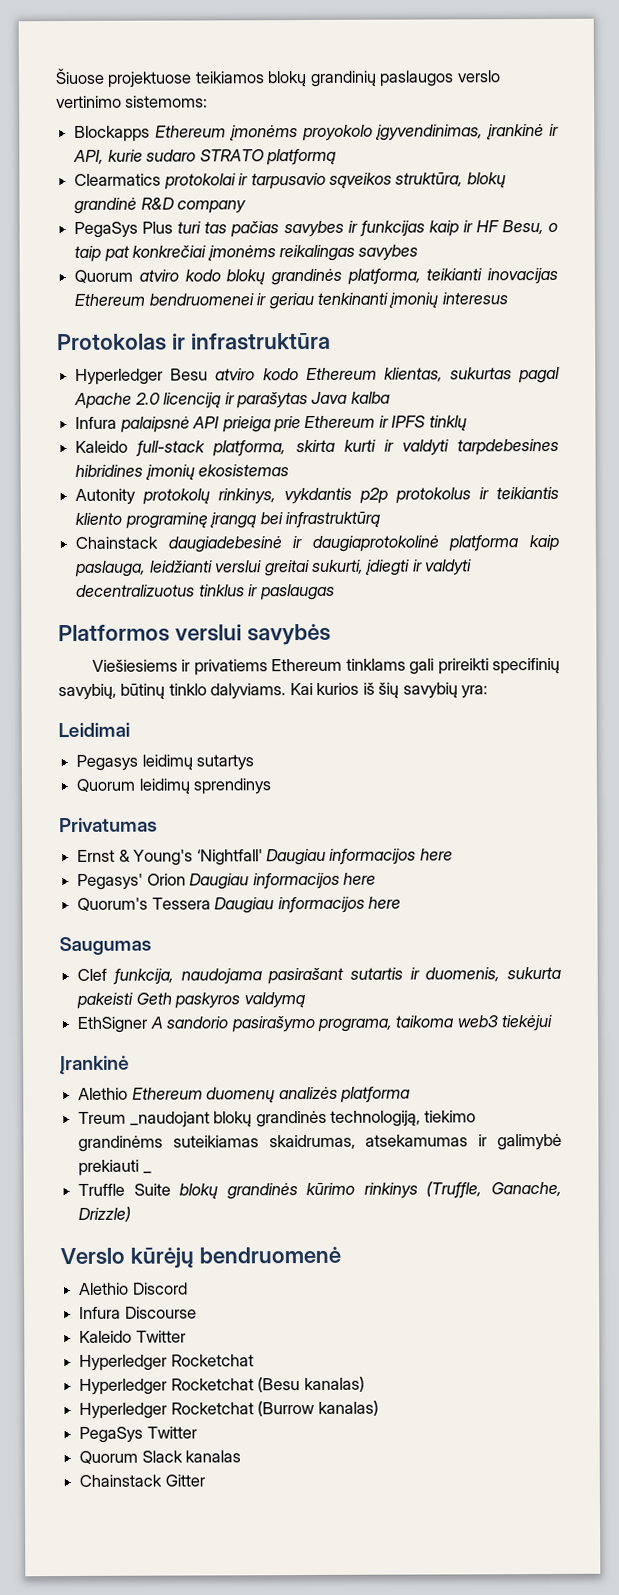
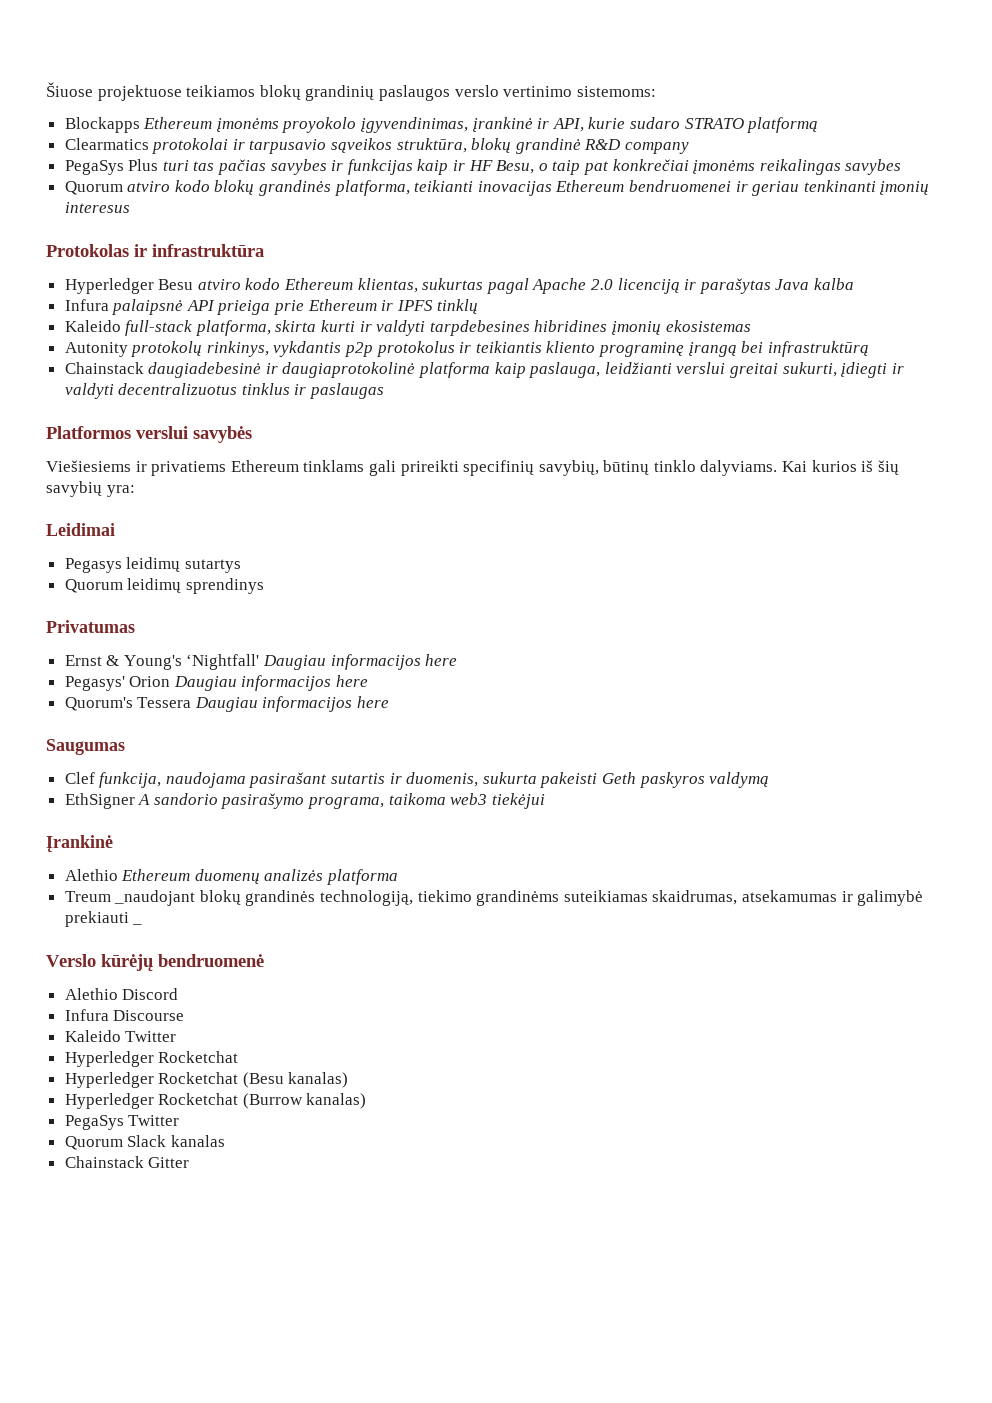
- Truffle Suite blokų grandinės kūrimo rinkinys (Truffle, Ganache, Drizzle)

